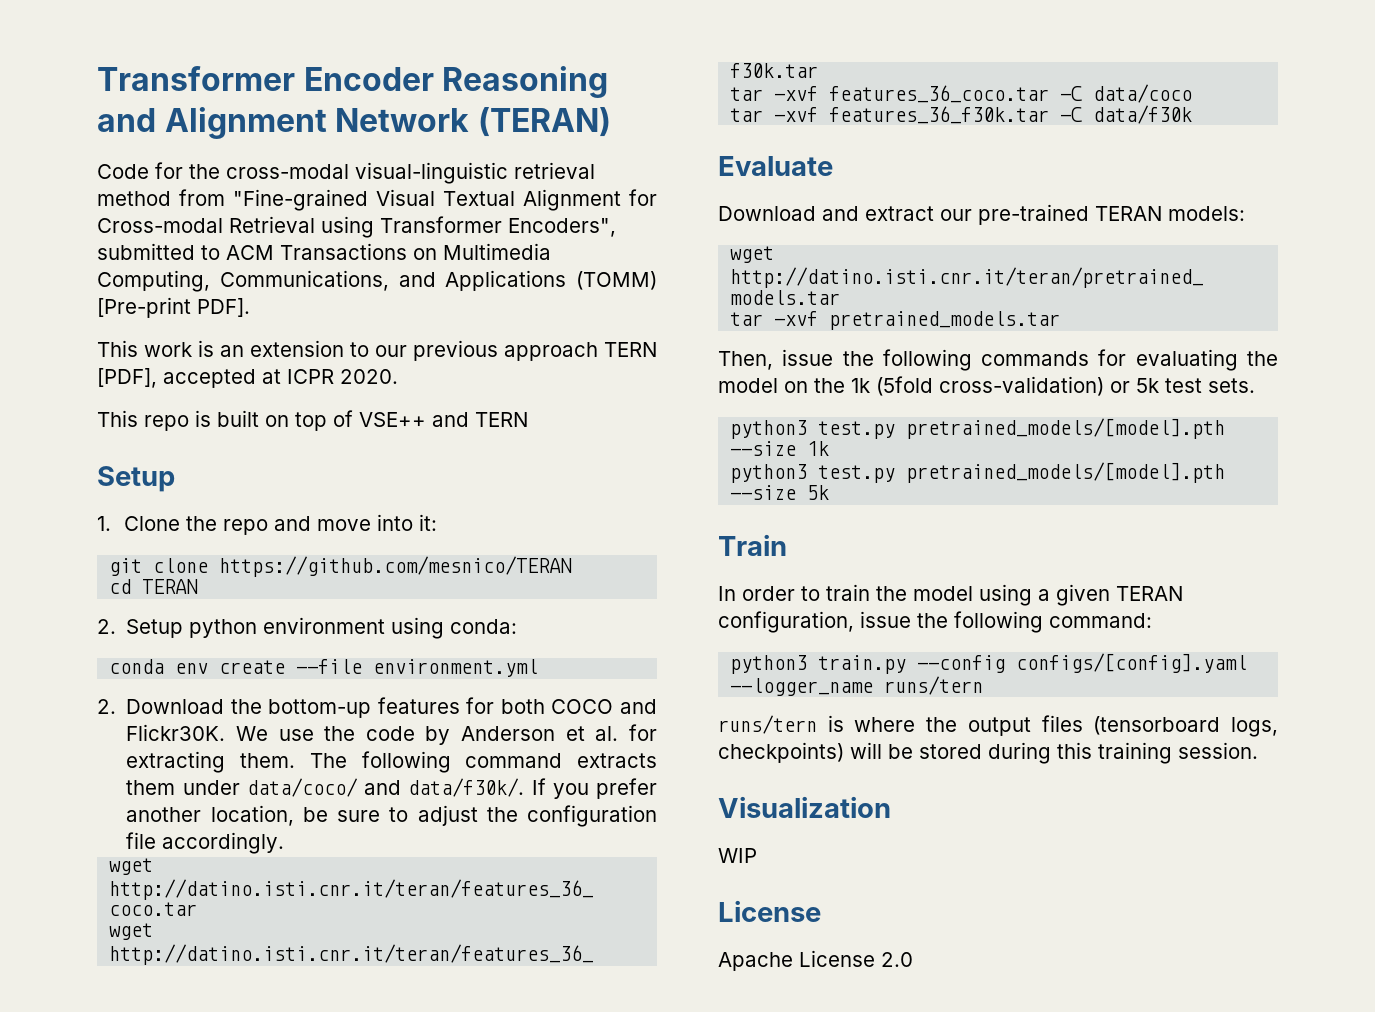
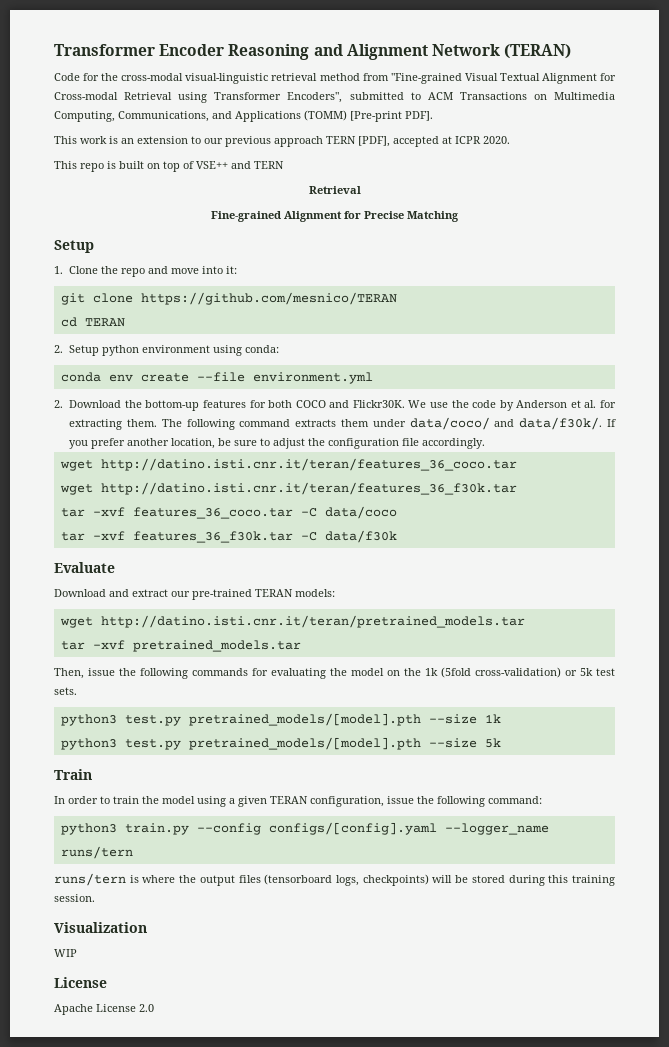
  This repo is built on top of VSE++ and TERN
+ Retrieval
+ Fine-grained Alignment for Precise Matching

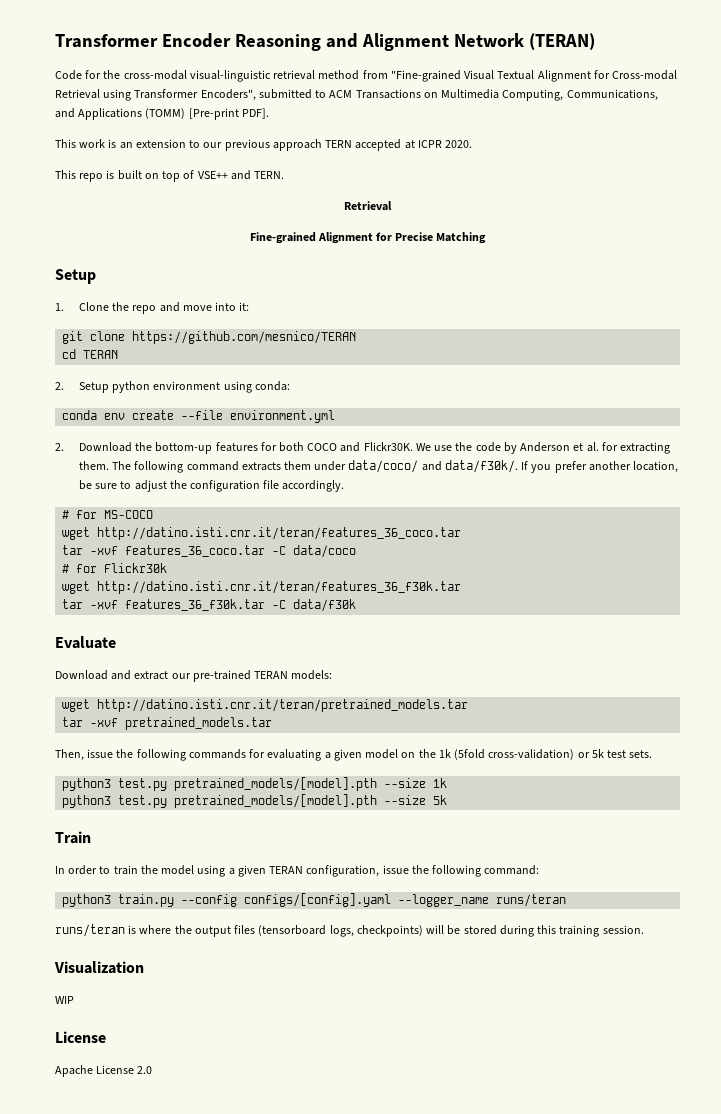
- This work is an extension to our previous approach TERN [PDF], accepted at ICPR 2020.
+ This work is an extension to our previous approach TERN accepted at ICPR 2020.
- This repo is built on top of VSE++ and TERN
+ This repo is built on top of VSE++ and TERN.
+ # for MS-COCO
- wget http://datino.isti.cnr.it/teran/features_36_f30k.tar
+ # for Flickr30k
+ wget http://datino.isti.cnr.it/teran/features_36_f30k.tar
- Then, issue the following commands for evaluating the model on the 1k (5fold cross-validation) or 5k test sets.
+ Then, issue the following commands for evaluating a given model on the 1k (5fold cross-validation) or 5k test sets.
- python3 train.py --config configs/[config].yaml --logger_name runs/tern
- runs/tern is where the output files (tensorboard logs, checkpoints) will be stored during this training session.
+ python3 train.py --config configs/[config].yaml --logger_name runs/teran
+ runs/teran is where the output files (tensorboard logs, checkpoints) will be stored during this training session.

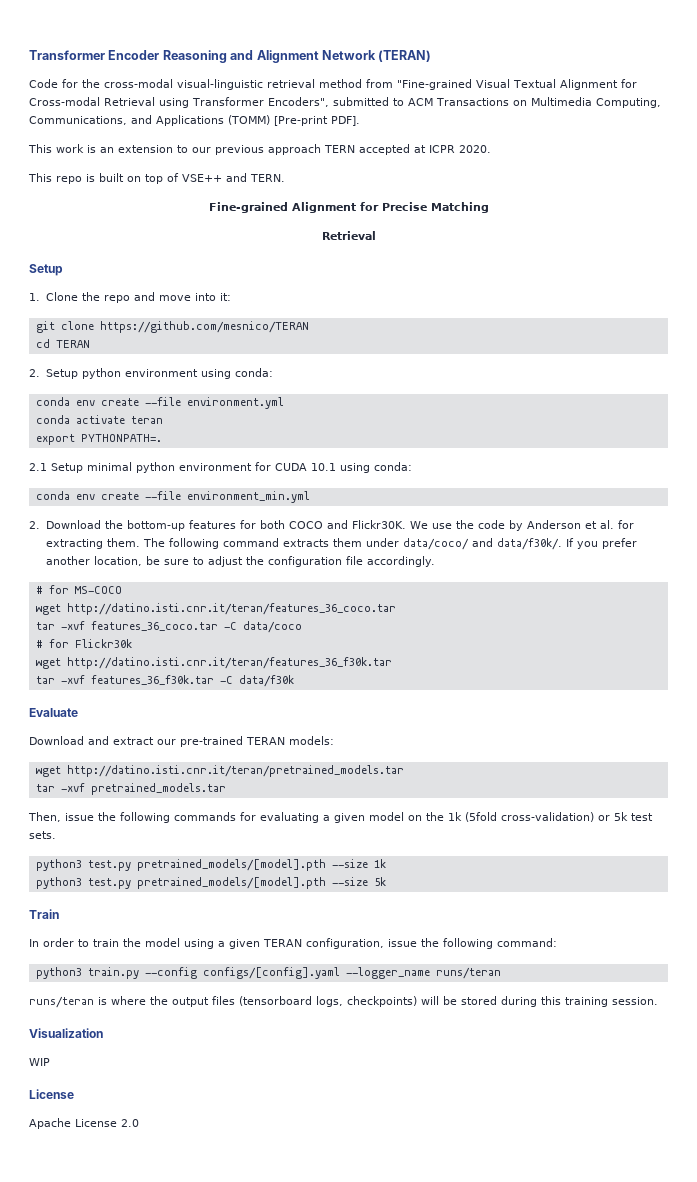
  This repo is built on top of VSE++ and TERN.
- Retrieval
  Fine-grained Alignment for Precise Matching
+ Retrieval
+ conda activate teran
+ export PYTHONPATH=.
+ 2.1 Setup minimal python environment for CUDA 10.1 using conda:
+ conda env create --file environment_min.yml

